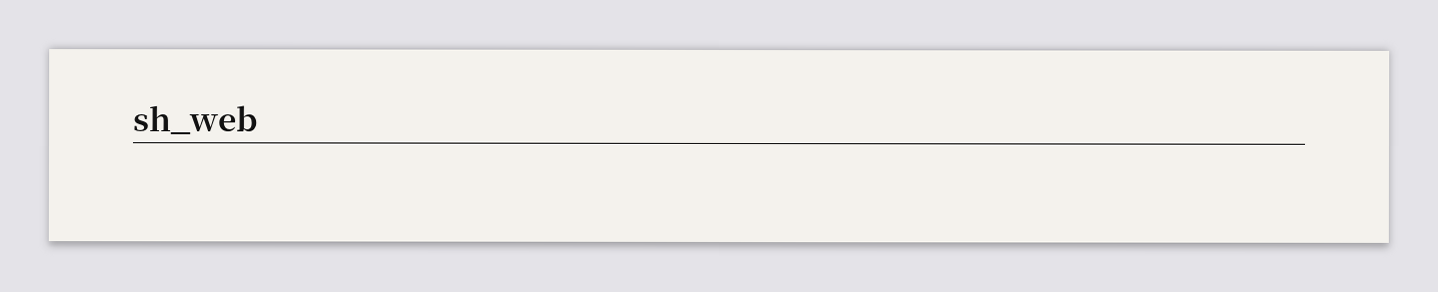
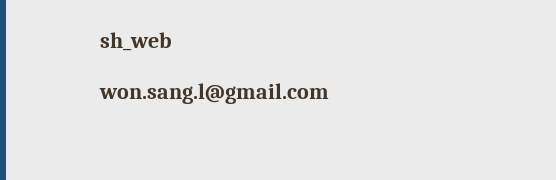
+ won.sang.l@gmail.com

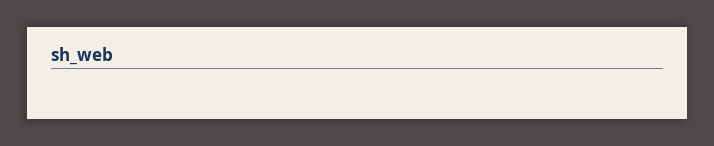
- won.sang.l@gmail.com

